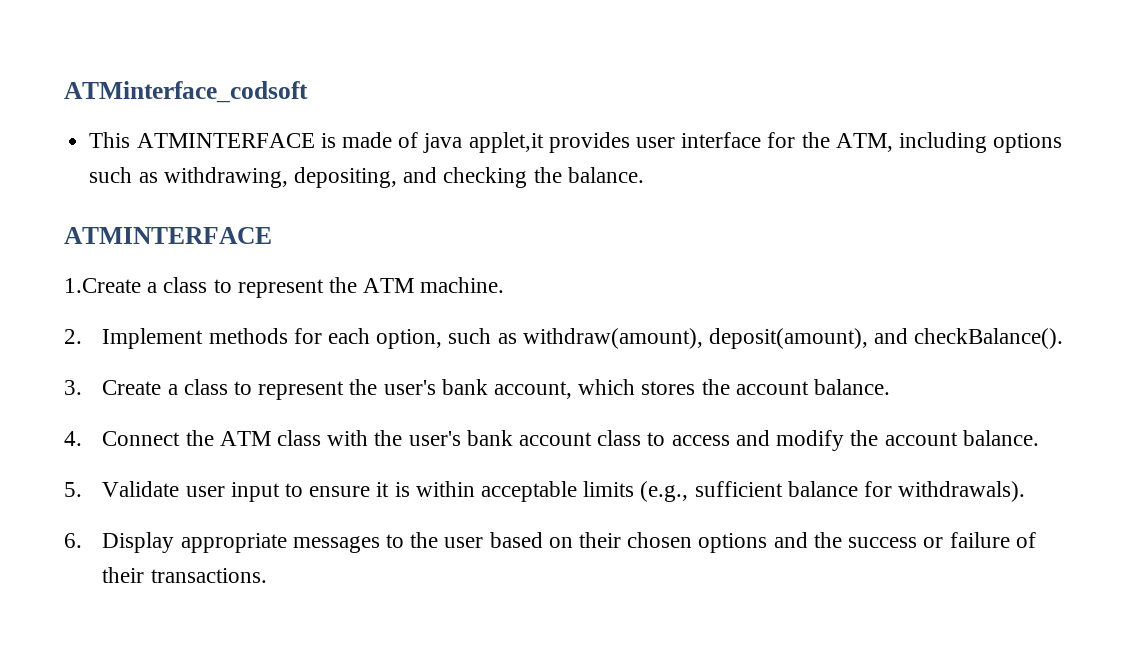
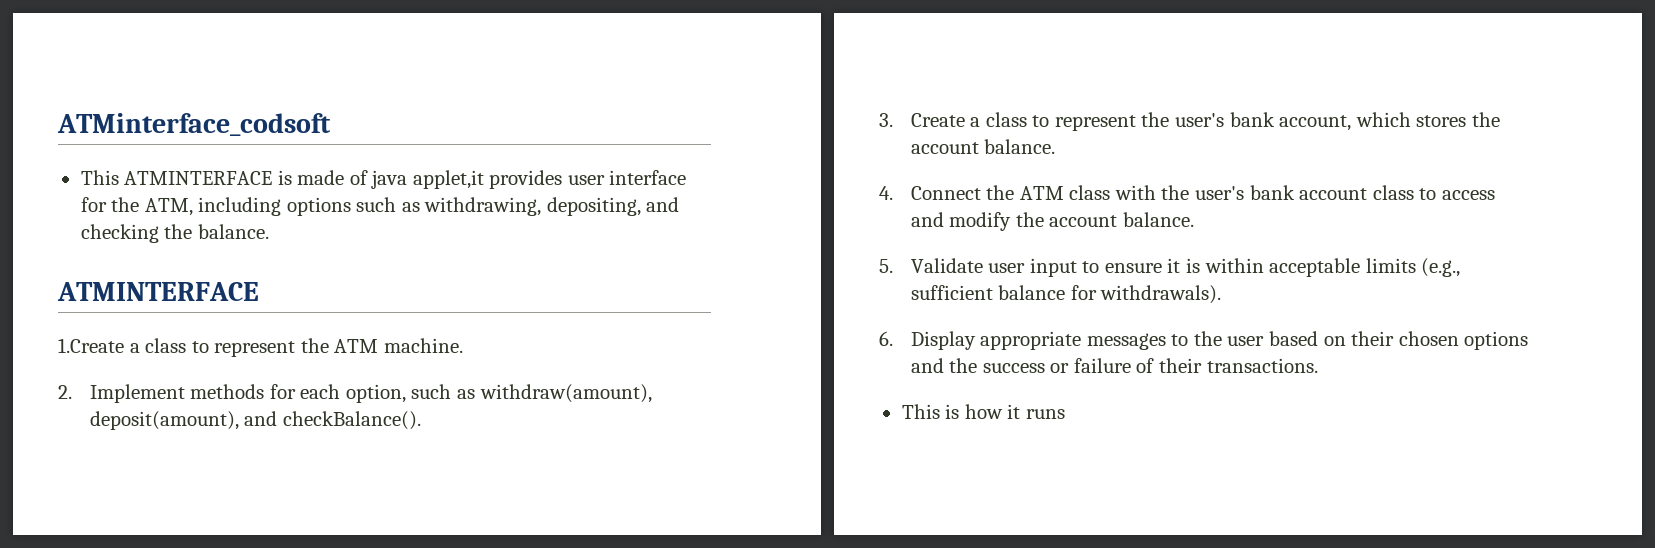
+ This is how it runs

